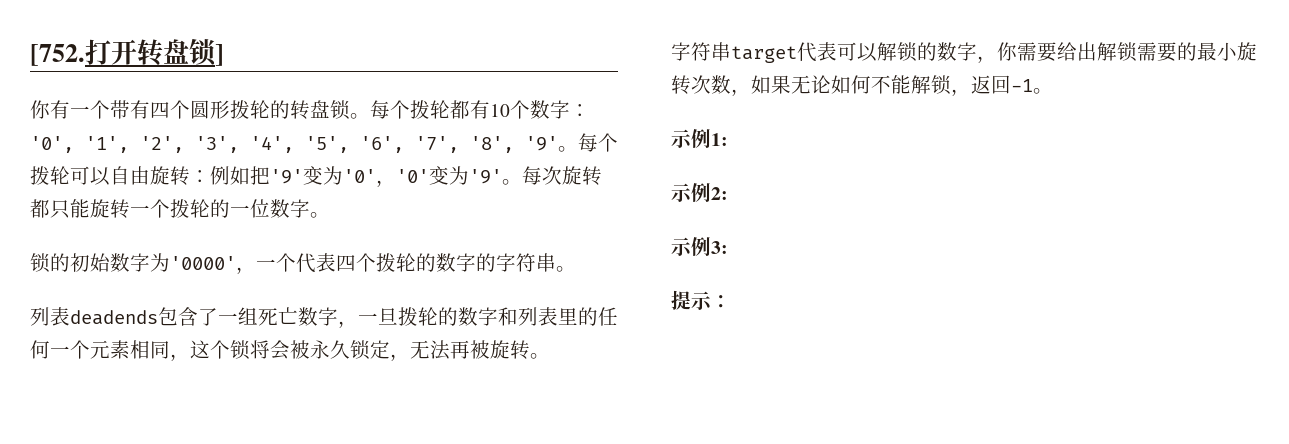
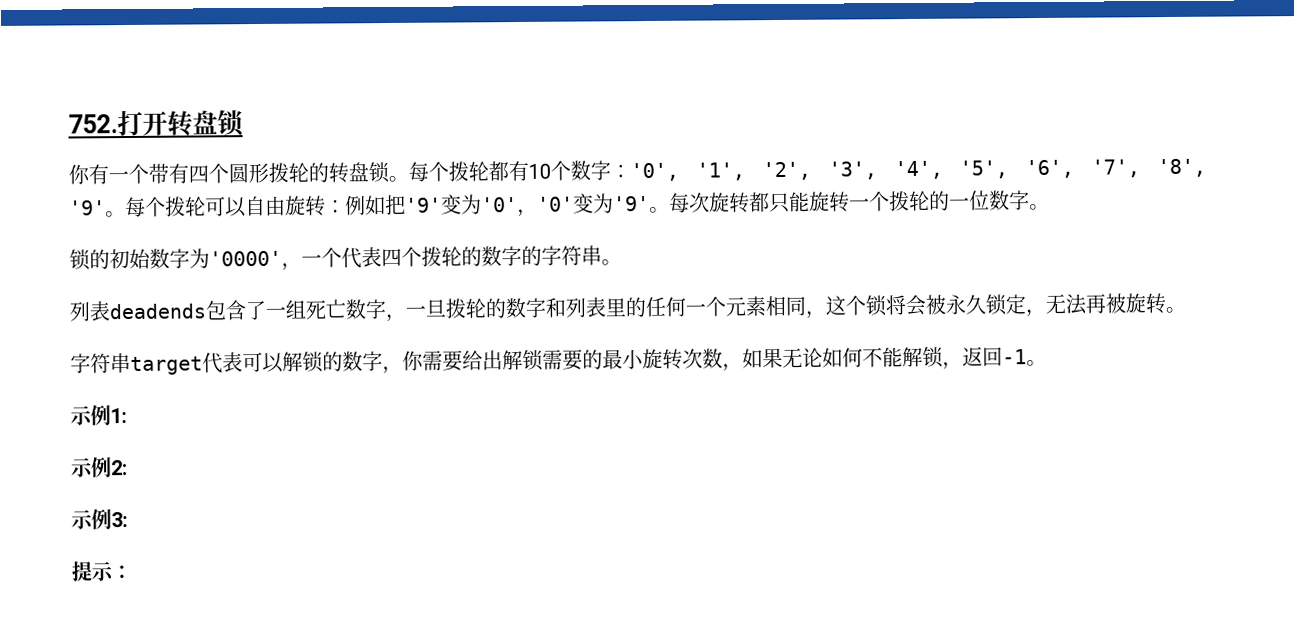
- [752.打开转盘锁]
+ 752.打开转盘锁

